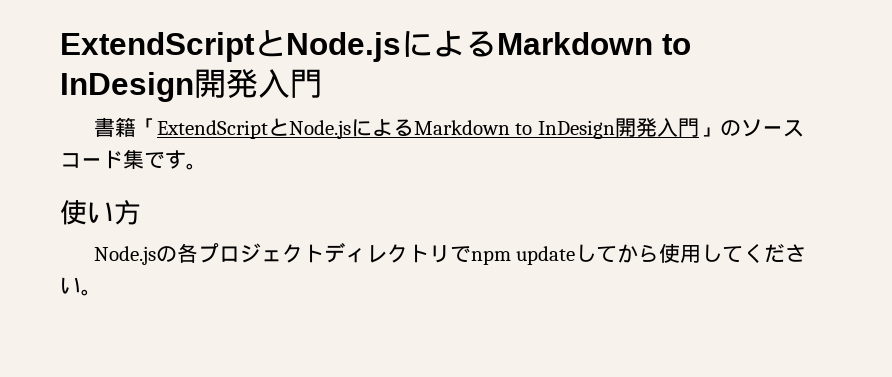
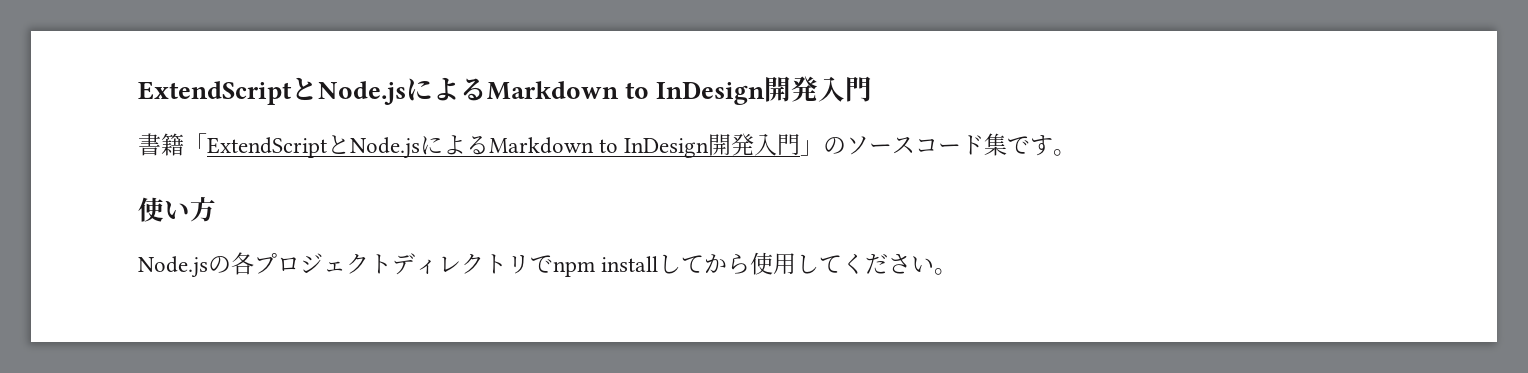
- Node.jsの各プロジェクトディレクトリでnpm updateしてから使用してください。
+ Node.jsの各プロジェクトディレクトリでnpm installしてから使用してください。

